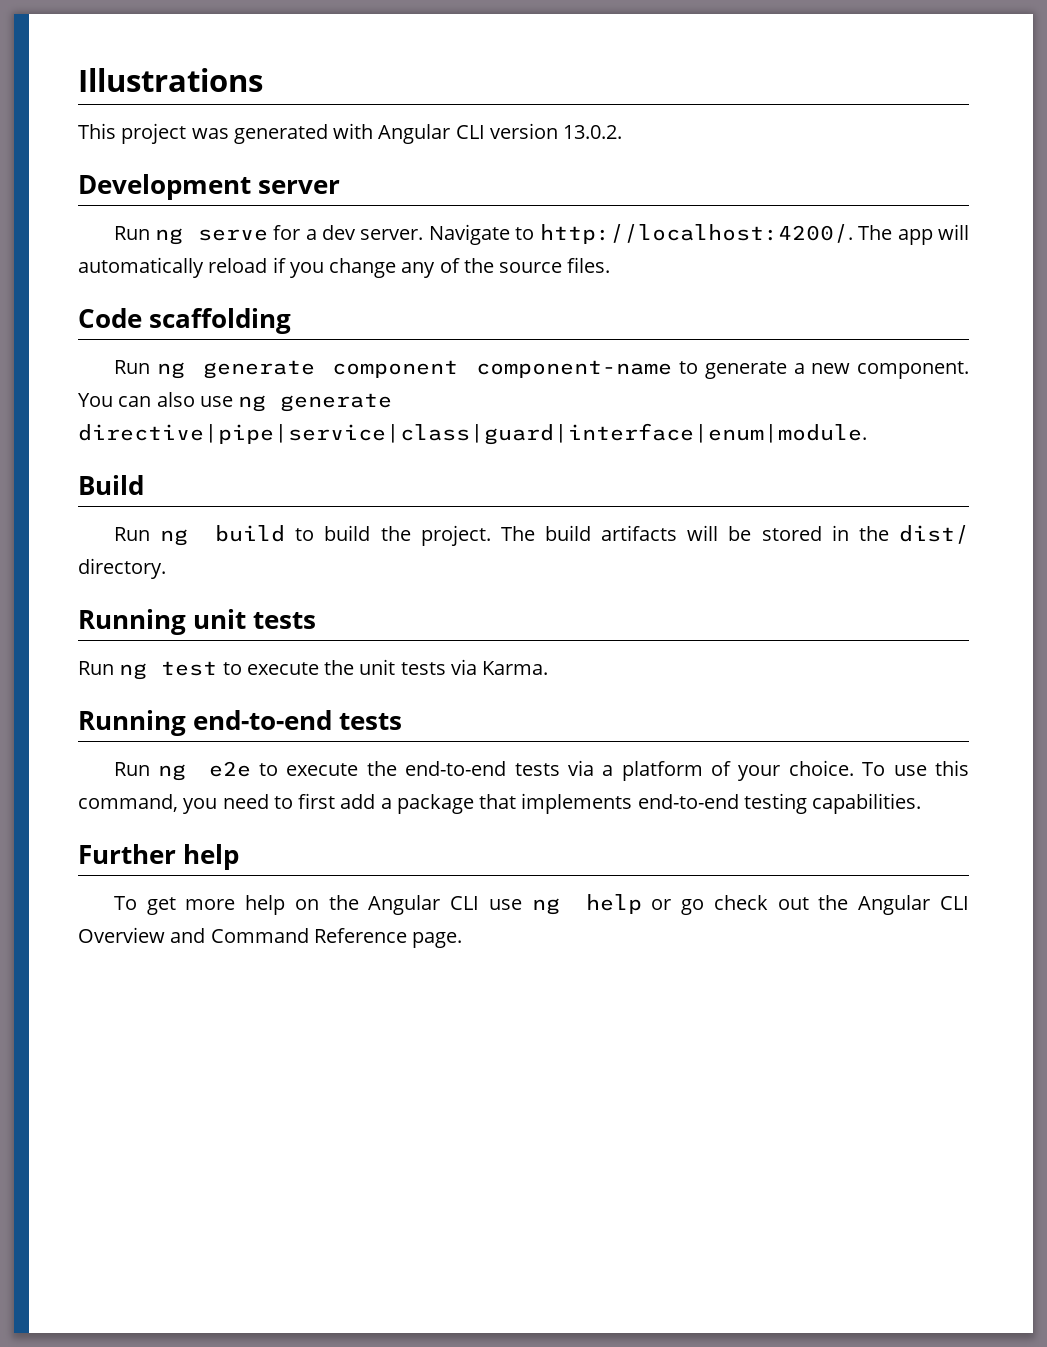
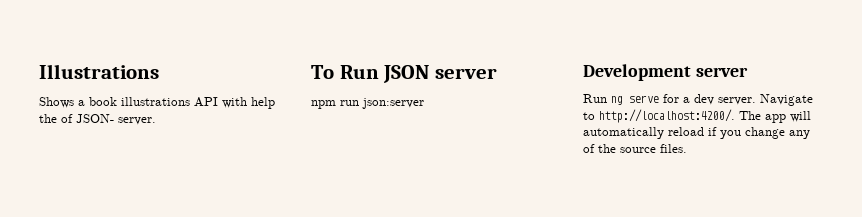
- This project was generated with Angular CLI version 13.0.2.
+ Shows a book illustrations API with help the of JSON- server.
+ To Run JSON server
+ npm run json:server
- Code scaffolding
- Run ng generate component component-name to generate a new component. You can also use ng generate directive|pipe|service|class|guard|interface|enum|module.
- Build
- Run ng build to build the project. The build artifacts will be stored in the dist/ directory.
- Running unit tests
- Run ng test to execute the unit tests via Karma.
- Running end-to-end tests
- Run ng e2e to execute the end-to-end tests via a platform of your choice. To use this command, you need to first add a package that implements end-to-end testing capabilities.
- Further help
- To get more help on the Angular CLI use ng help or go check out the Angular CLI Overview and Command Reference page.

